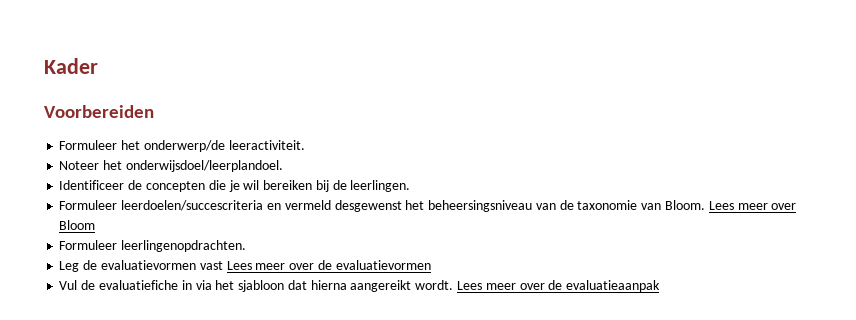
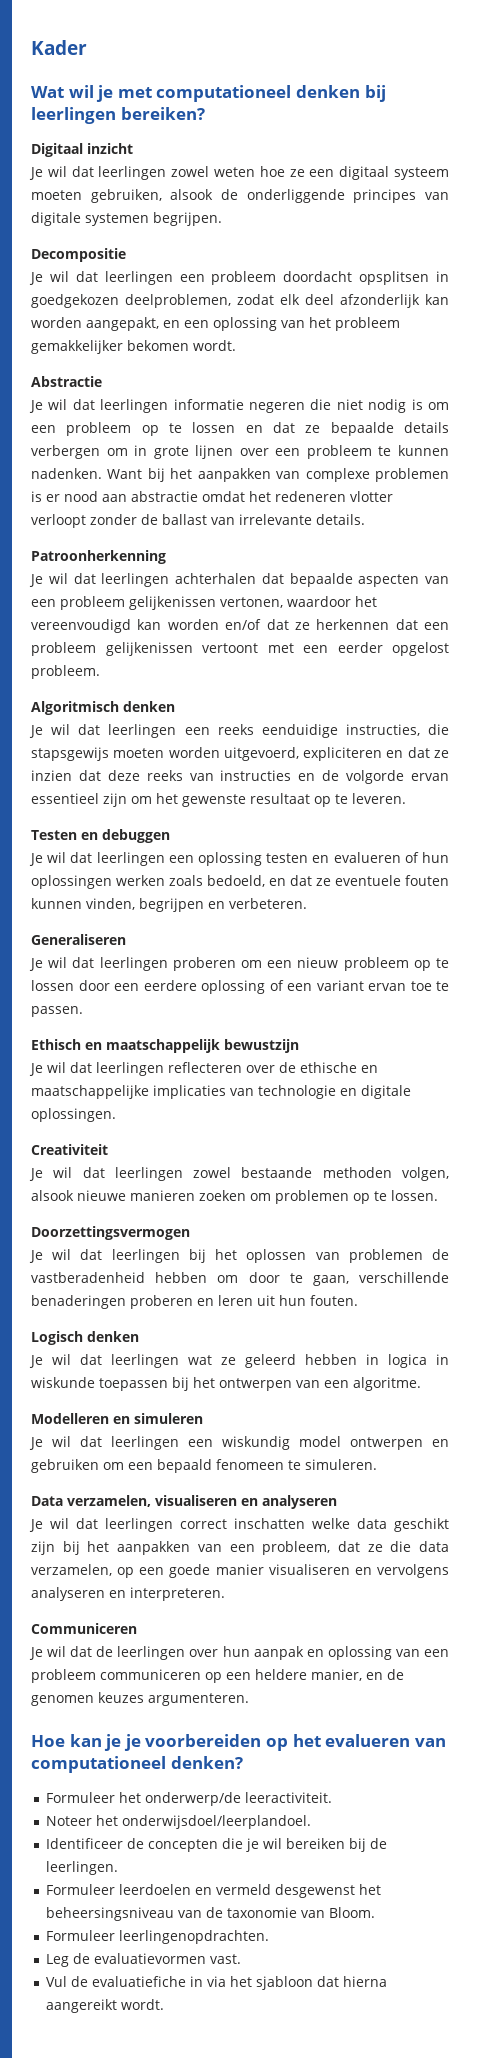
- Voorbereiden
+ Wat wil je met computationeel denken bij leerlingen bereiken?
+ Digitaal inzicht
+ Je wil dat leerlingen zowel weten hoe ze een digitaal systeem moeten gebruiken, alsook de onderliggende principes van digitale systemen begrijpen.
+ Decompositie
+ Je wil dat leerlingen een probleem doordacht opsplitsen in goedgekozen deelproblemen, zodat elk deel afzonderlijk kan worden aangepakt, en een oplossing van het probleem gemakkelijker bekomen wordt.
+ Abstractie
+ Je wil dat leerlingen informatie negeren die niet nodig is om een probleem op te lossen en dat ze bepaalde details verbergen om in grote lijnen over een probleem te kunnen nadenken. Want bij het aanpakken van complexe problemen is er nood aan abstractie omdat het redeneren vlotter verloopt zonder de ballast van irrelevante details.
+ Patroonherkenning
+ Je wil dat leerlingen achterhalen dat bepaalde aspecten van een probleem gelijkenissen vertonen, waardoor het vereenvoudigd kan worden en/of dat ze herkennen dat een probleem gelijkenissen vertoont met een eerder opgelost probleem.
+ Algoritmisch denken
+ Je wil dat leerlingen een reeks eenduidige instructies, die stapsgewijs moeten worden uitgevoerd, expliciteren en dat ze inzien dat deze reeks van instructies en de volgorde ervan essentieel zijn om het gewenste resultaat op te leveren.
+ Testen en debuggen
+ Je wil dat leerlingen een oplossing testen en evalueren of hun oplossingen werken zoals bedoeld, en dat ze eventuele fouten kunnen vinden, begrijpen en verbeteren.
+ Generaliseren
+ Je wil dat leerlingen proberen om een nieuw probleem op te lossen door een eerdere oplossing of een variant ervan toe te passen.
+ Ethisch en maatschappelijk bewustzijn
+ Je wil dat leerlingen reflecteren over de ethische en maatschappelijke implicaties van technologie en digitale oplossingen.
+ Creativiteit
+ Je wil dat leerlingen zowel bestaande methoden volgen, alsook nieuwe manieren zoeken om problemen op te lossen.
+ Doorzettingsvermogen
+ Je wil dat leerlingen bij het oplossen van problemen de vastberadenheid hebben om door te gaan, verschillende benaderingen proberen en leren uit hun fouten.
+ Logisch denken
+ Je wil dat leerlingen wat ze geleerd hebben in logica in wiskunde toepassen bij het ontwerpen van een algoritme.
+ Modelleren en simuleren
+ Je wil dat leerlingen een wiskundig model ontwerpen en gebruiken om een bepaald fenomeen te simuleren.
+ Data verzamelen, visualiseren en analyseren
+ Je wil dat leerlingen correct inschatten welke data geschikt zijn bij het aanpakken van een probleem, dat ze die data verzamelen, op een goede manier visualiseren en vervolgens analyseren en interpreteren.
+ Communiceren
+ Je wil dat de leerlingen over hun aanpak en oplossing van een probleem communiceren op een heldere manier, en de genomen keuzes argumenteren.
+ Hoe kan je je voorbereiden op het evalueren van computationeel denken?
- Formuleer leerdoelen/succescriteria en vermeld desgewenst het beheersingsniveau van de taxonomie van Bloom. Lees meer over Bloom
+ Formuleer leerdoelen en vermeld desgewenst het beheersingsniveau van de taxonomie van Bloom.
- Leg de evaluatievormen vast Lees meer over de evaluatievormen
+ Leg de evaluatievormen vast.
- Lees meer over de evaluatieaanpak

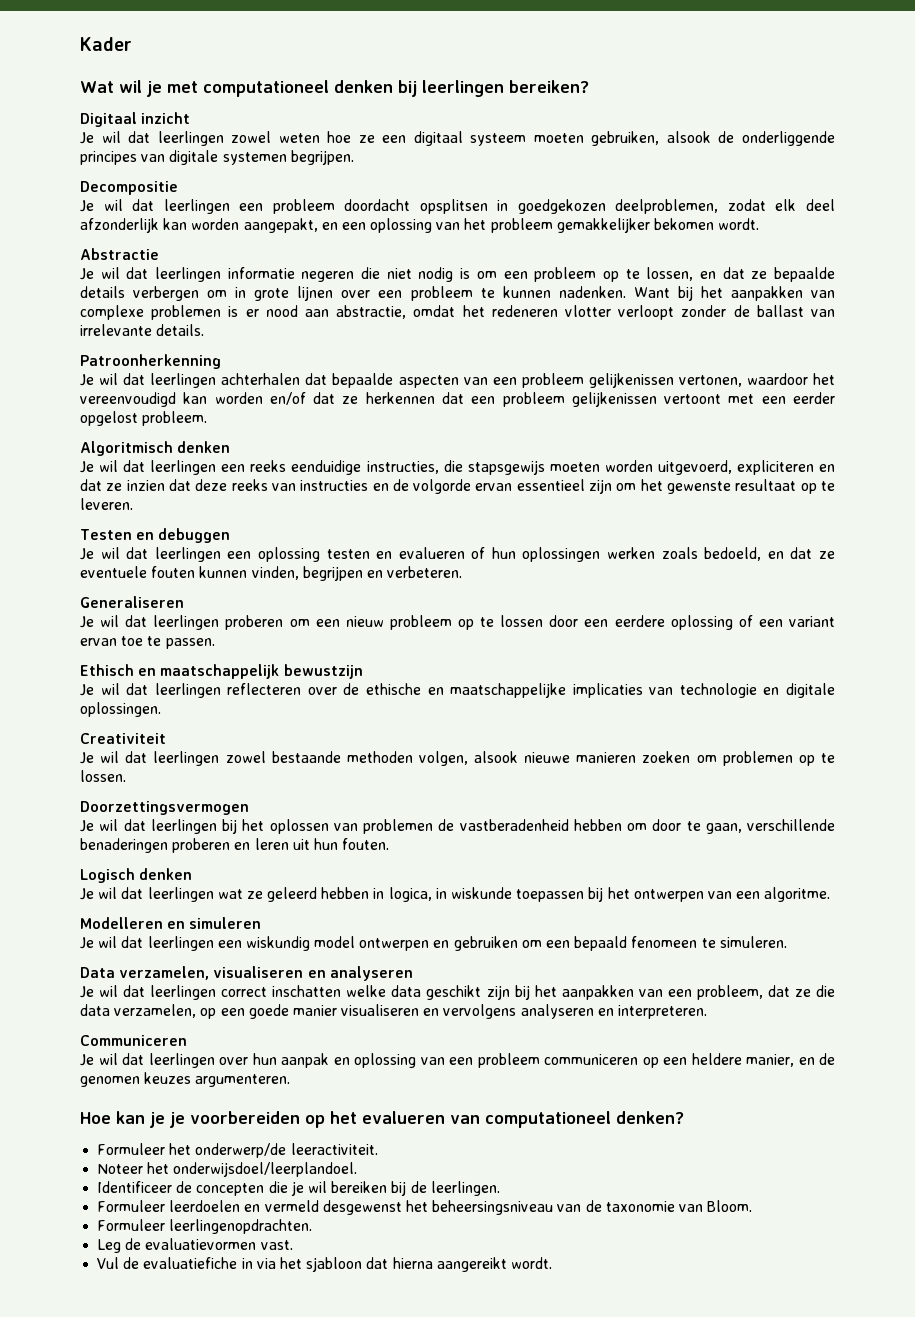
- Je wil dat leerlingen informatie negeren die niet nodig is om een probleem op te lossen en dat ze bepaalde details verbergen om in grote lijnen over een probleem te kunnen nadenken.
+ Je wil dat leerlingen informatie negeren die niet nodig is om een probleem op te lossen, en dat ze bepaalde details verbergen om in grote lijnen over een probleem te kunnen nadenken.
- Want bij het aanpakken van complexe problemen is er nood aan abstractie omdat het redeneren vlotter verloopt zonder de ballast van irrelevante details.
+ Want bij het aanpakken van complexe problemen is er nood aan abstractie, omdat het redeneren vlotter verloopt zonder de ballast van irrelevante details.
- Je wil dat leerlingen wat ze geleerd hebben in logica in wiskunde toepassen bij het ontwerpen van een algoritme.
+ Je wil dat leerlingen wat ze geleerd hebben in logica, in wiskunde toepassen bij het ontwerpen van een algoritme.
- Je wil dat de leerlingen over hun aanpak en oplossing van een probleem communiceren op een heldere manier, en de genomen keuzes argumenteren.
+ Je wil dat leerlingen over hun aanpak en oplossing van een probleem communiceren op een heldere manier, en de genomen keuzes argumenteren.

